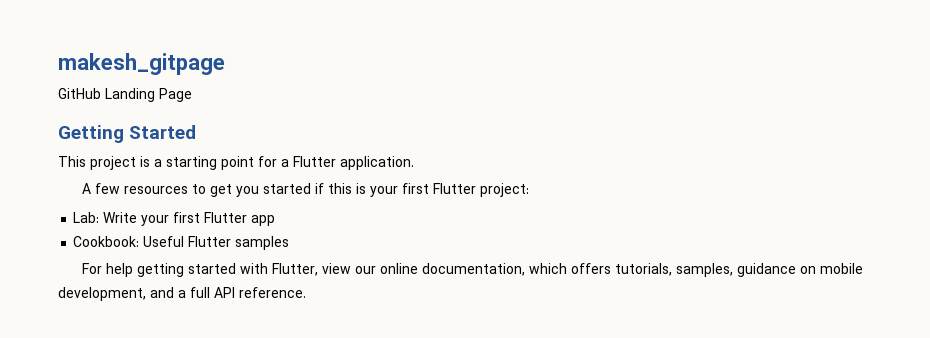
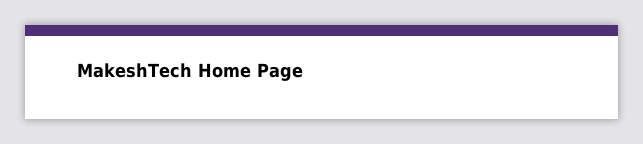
- makesh_gitpage
- GitHub Landing Page
- Getting Started
- This project is a starting point for a Flutter application.
- A few resources to get you started if this is your first Flutter project:
- Lab: Write your first Flutter app
- Cookbook: Useful Flutter samples
- For help getting started with Flutter, view our online documentation, which offers tutorials, samples, guidance on mobile development, and a full API reference.
+ MakeshTech Home Page

